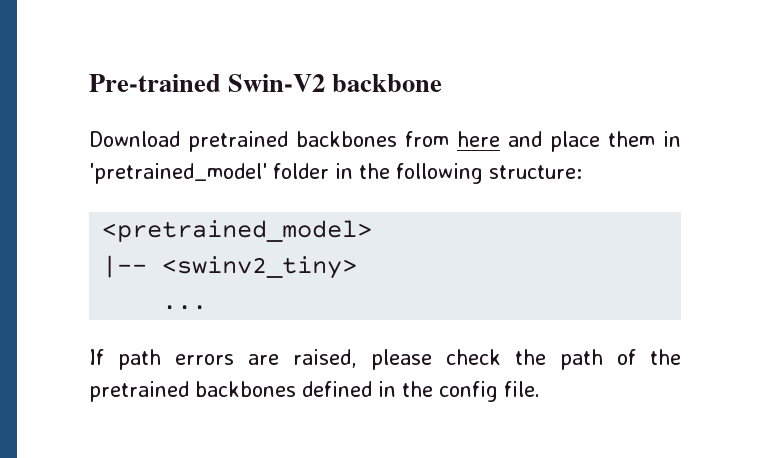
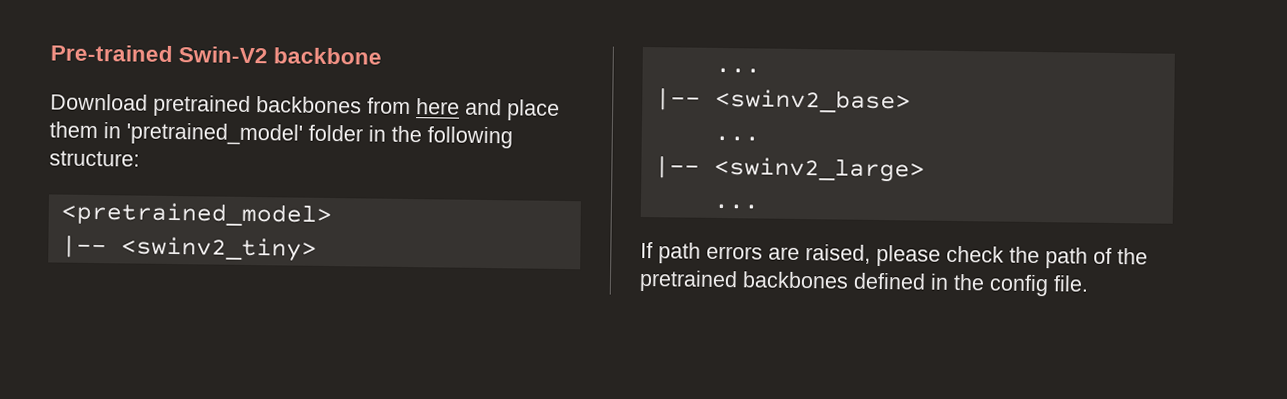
+ |-- <swinv2_base>
+ ...
+ |-- <swinv2_large>
+ ...

